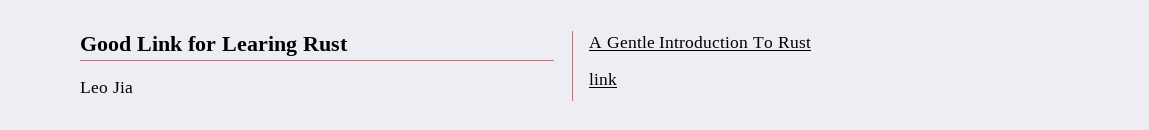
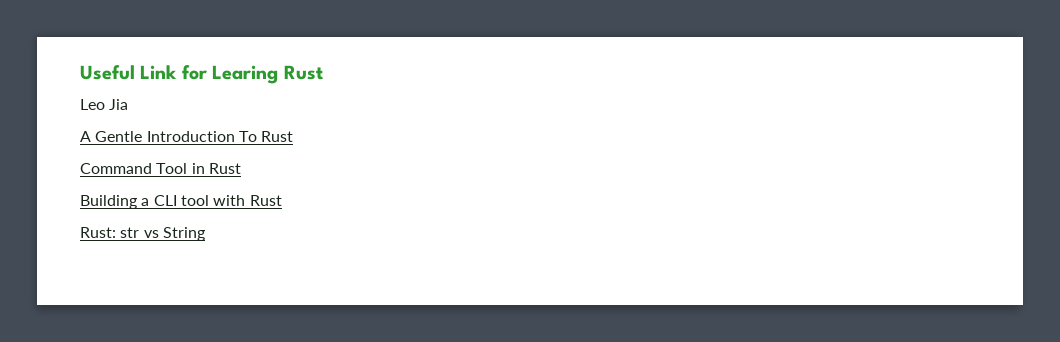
- Good Link for Learing Rust
+ Useful Link for Learing Rust
- link
+ Command Tool in Rust
+ Building a CLI tool with Rust
+ Rust: str vs String

